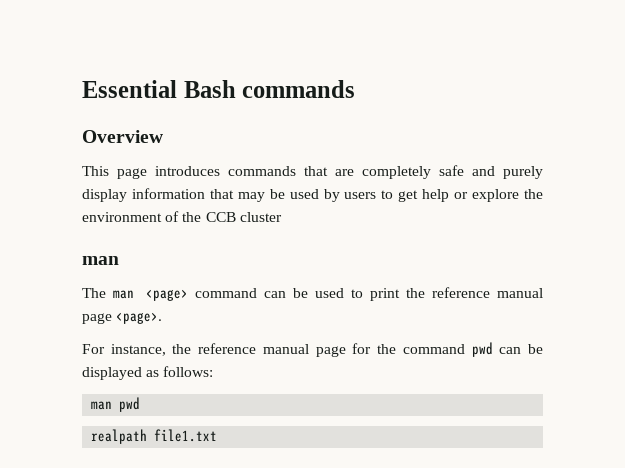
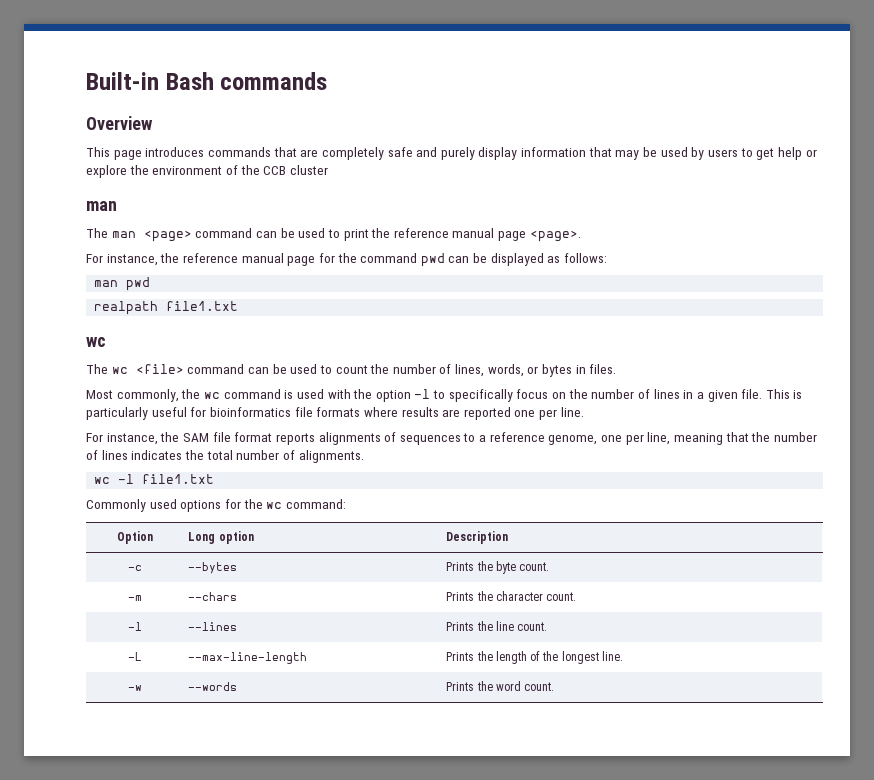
- Essential Bash commands
+ Built-in Bash commands
  realpath file1.txt
+ wc
+ The wc <file> command can be used to count the number of lines, words, or bytes in files.
+ Most commonly, the wc command is used with the option -l to specifically focus on the number of lines in a given file. This is particularly useful for bioinformatics file formats where results are reported one per line.
+ For instance, the SAM file format reports alignments of sequences to a reference genome, one per line, meaning that the number of lines indicates the total number of alignments.
+ wc -l file1.txt
+ Commonly used options for the wc command:
+ Option | Long option | Description
+ -c | --bytes | Prints the byte count.
+ -m | --chars | Prints the character count.
+ -l | --lines | Prints the line count.
+ -L | --max-line-length | Prints the length of the longest line.
+ -w | --words | Prints the word count.

